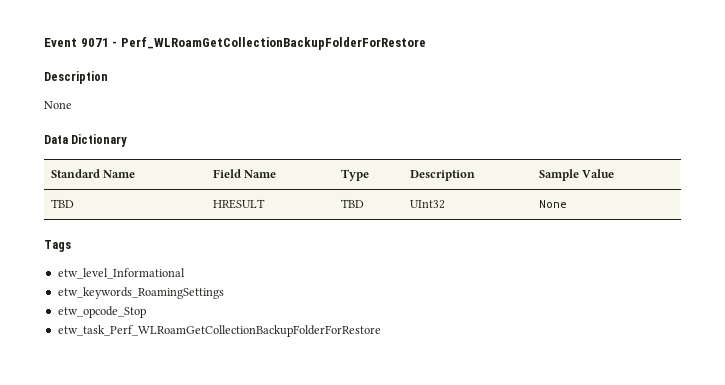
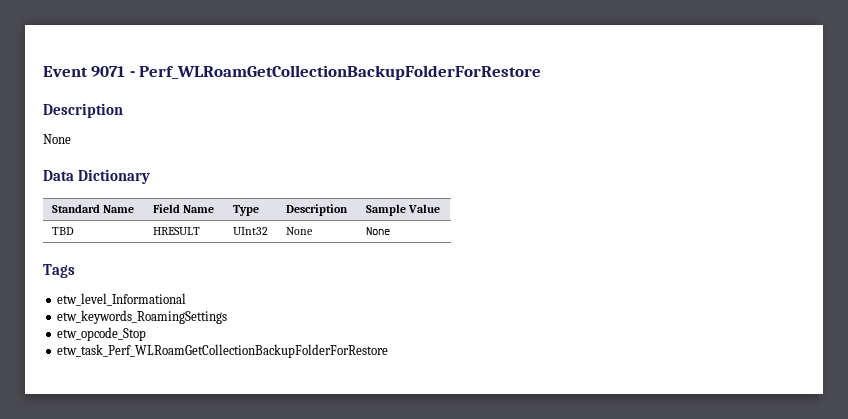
- TBD | HRESULT | TBD | UInt32 | None
+ TBD | HRESULT | UInt32 | None | None

